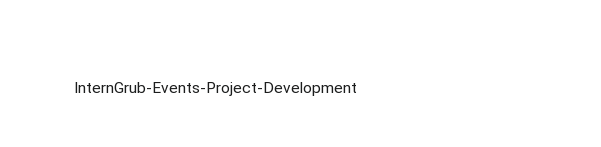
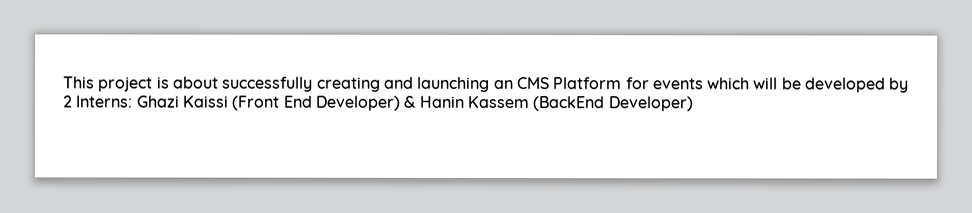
- InternGrub-Events-Project-Development
+ This project is about successfully creating and launching an CMS Platform for events which will be developed by 2 Interns: Ghazi Kaissi (Front End Developer) & Hanin Kassem (BackEnd Developer)

